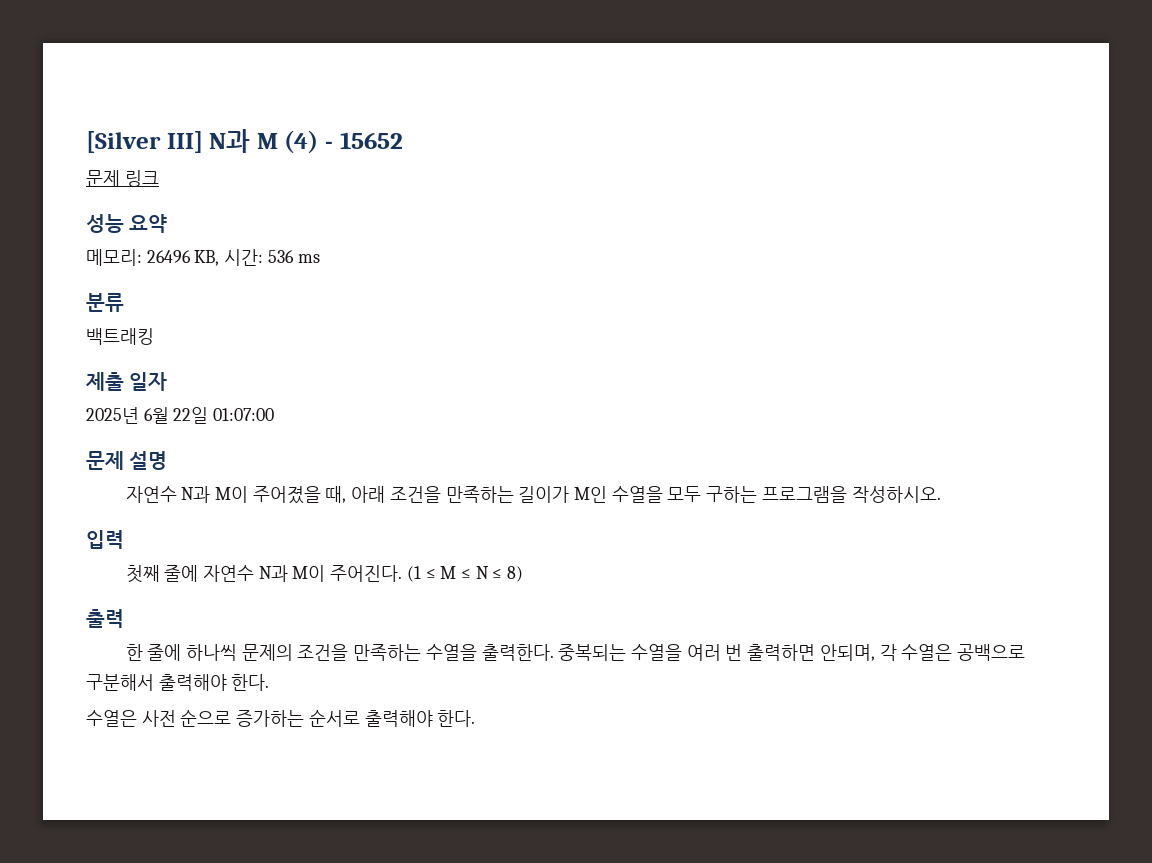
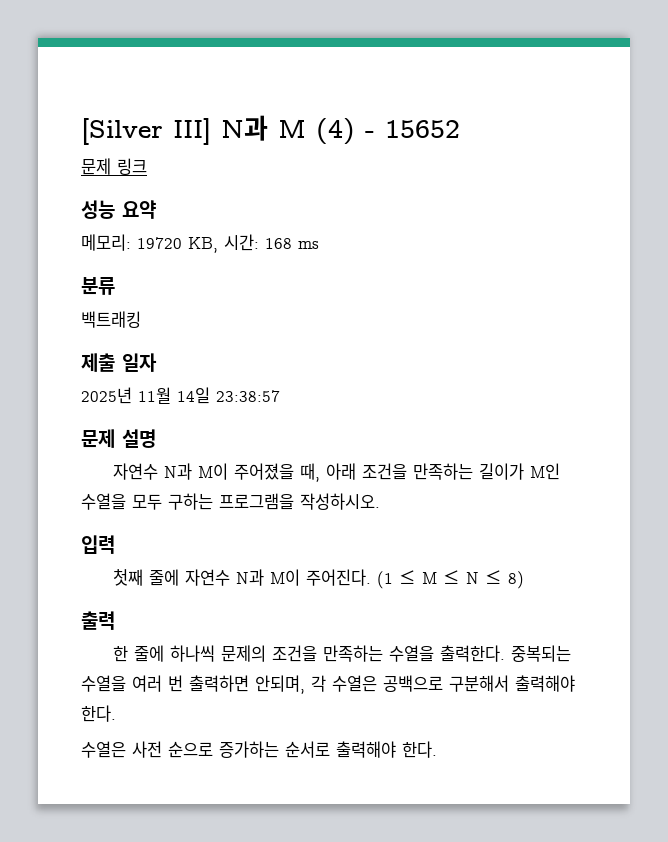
- 메모리: 26496 KB, 시간: 536 ms
+ 메모리: 19720 KB, 시간: 168 ms
- 2025년 6월 22일 01:07:00
+ 2025년 11월 14일 23:38:57

